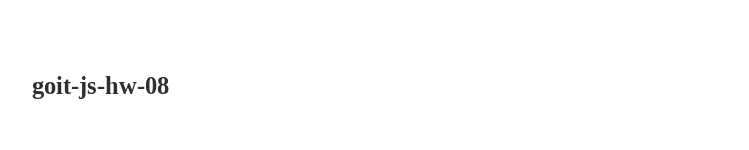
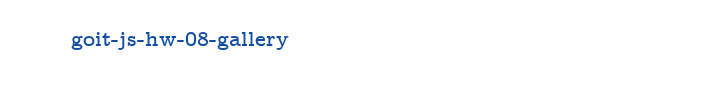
- goit-js-hw-08
+ goit-js-hw-08-gallery

